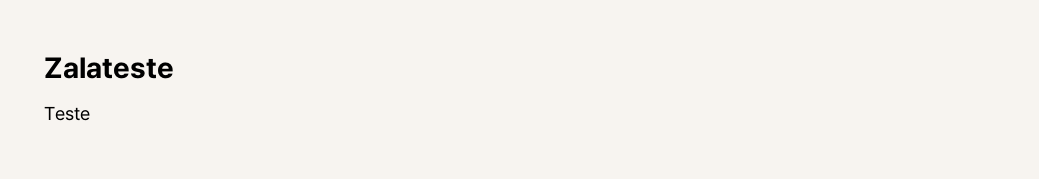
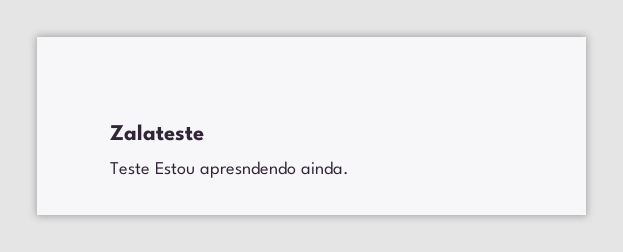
- Teste
+ Teste Estou apresndendo ainda.

